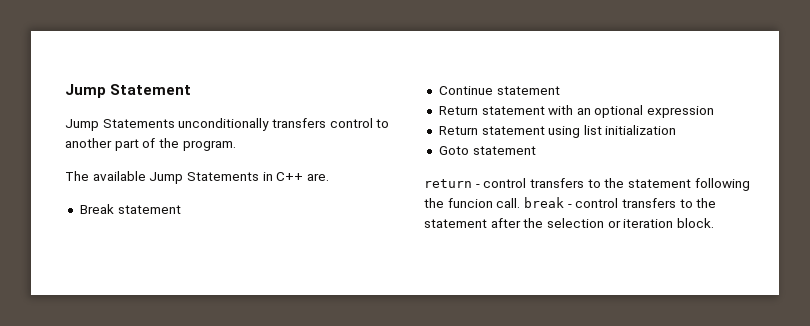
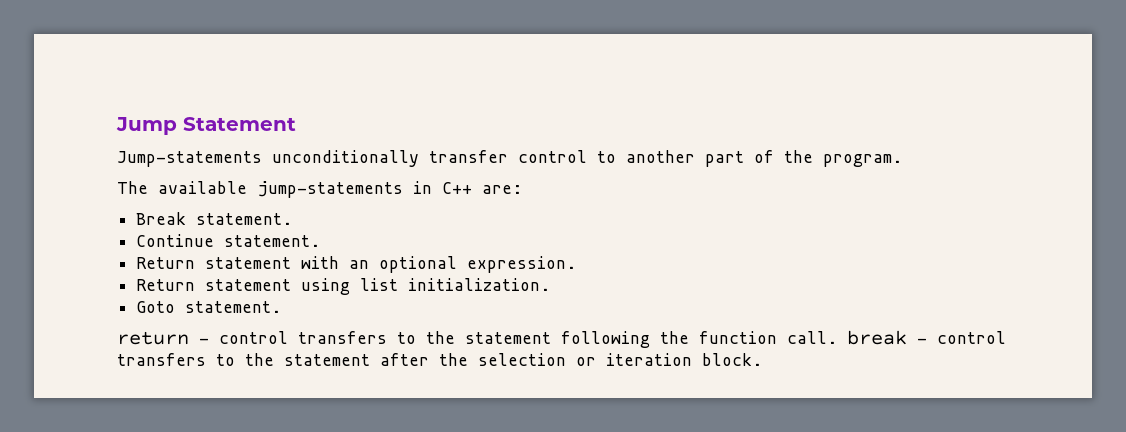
- Jump Statements unconditionally transfers control to another part of the program.
+ Jump-statements unconditionally transfer control to another part of the program.
- The available Jump Statements in C++ are.
+ The available jump-statements in C++ are:
- Break statement
+ Break statement.
- Continue statement
+ Continue statement.
- Return statement with an optional expression
+ Return statement with an optional expression.
- Return statement using list initialization
+ Return statement using list initialization.
- Goto statement
+ Goto statement.
- return - control transfers to the statement following the funcion call. break - control transfers to the statement after the selection or iteration block.
+ return - control transfers to the statement following the function call. break - control transfers to the statement after the selection or iteration block.

